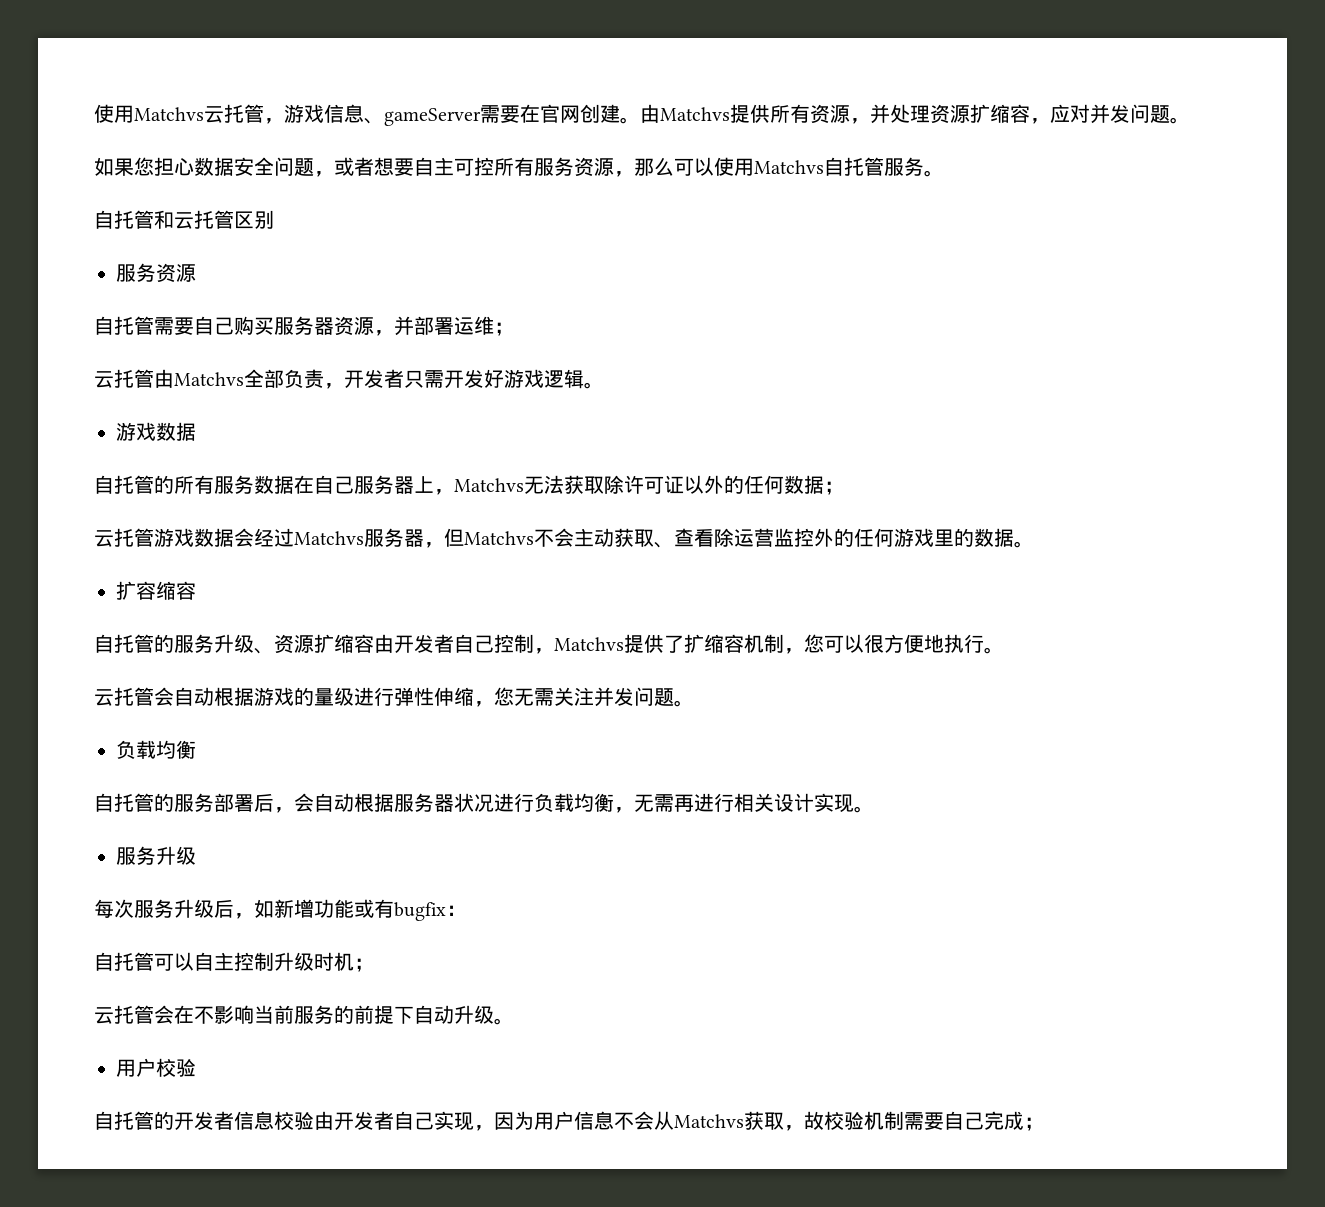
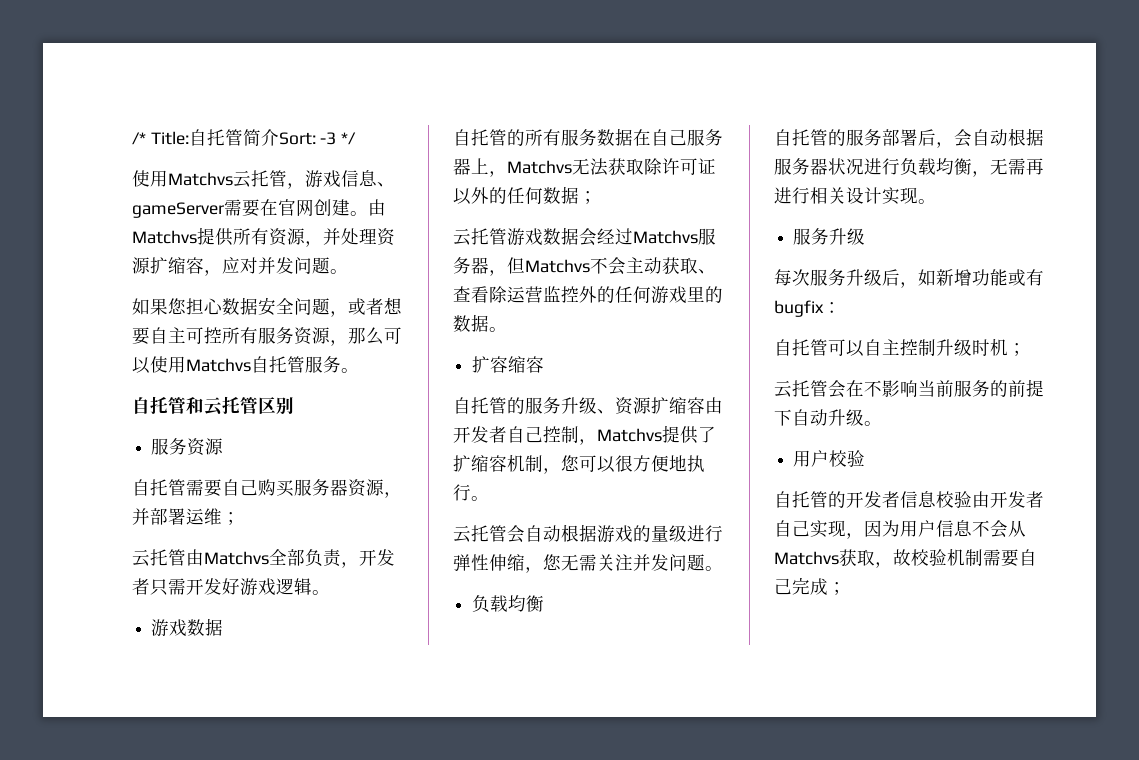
+ /* Title:自托管简介Sort: -3 */

